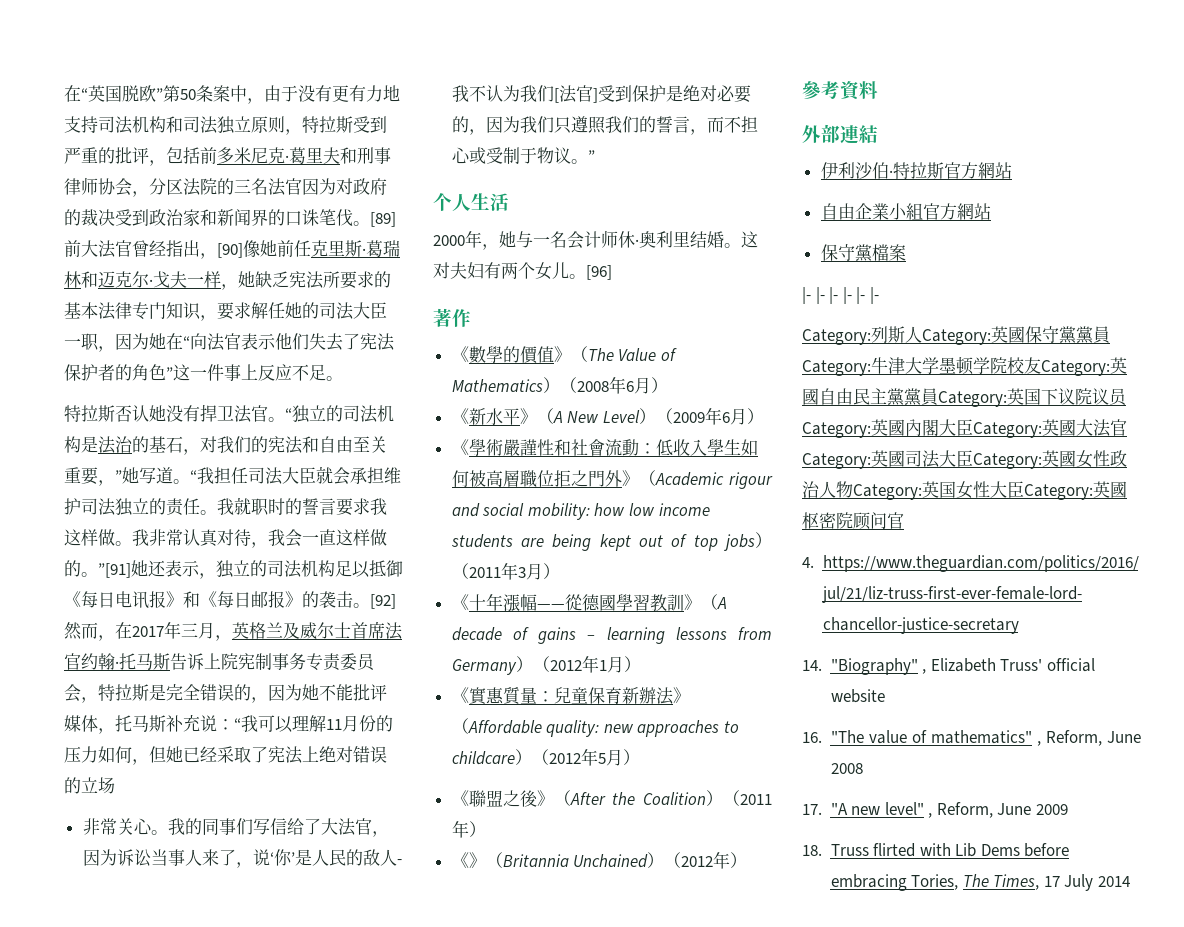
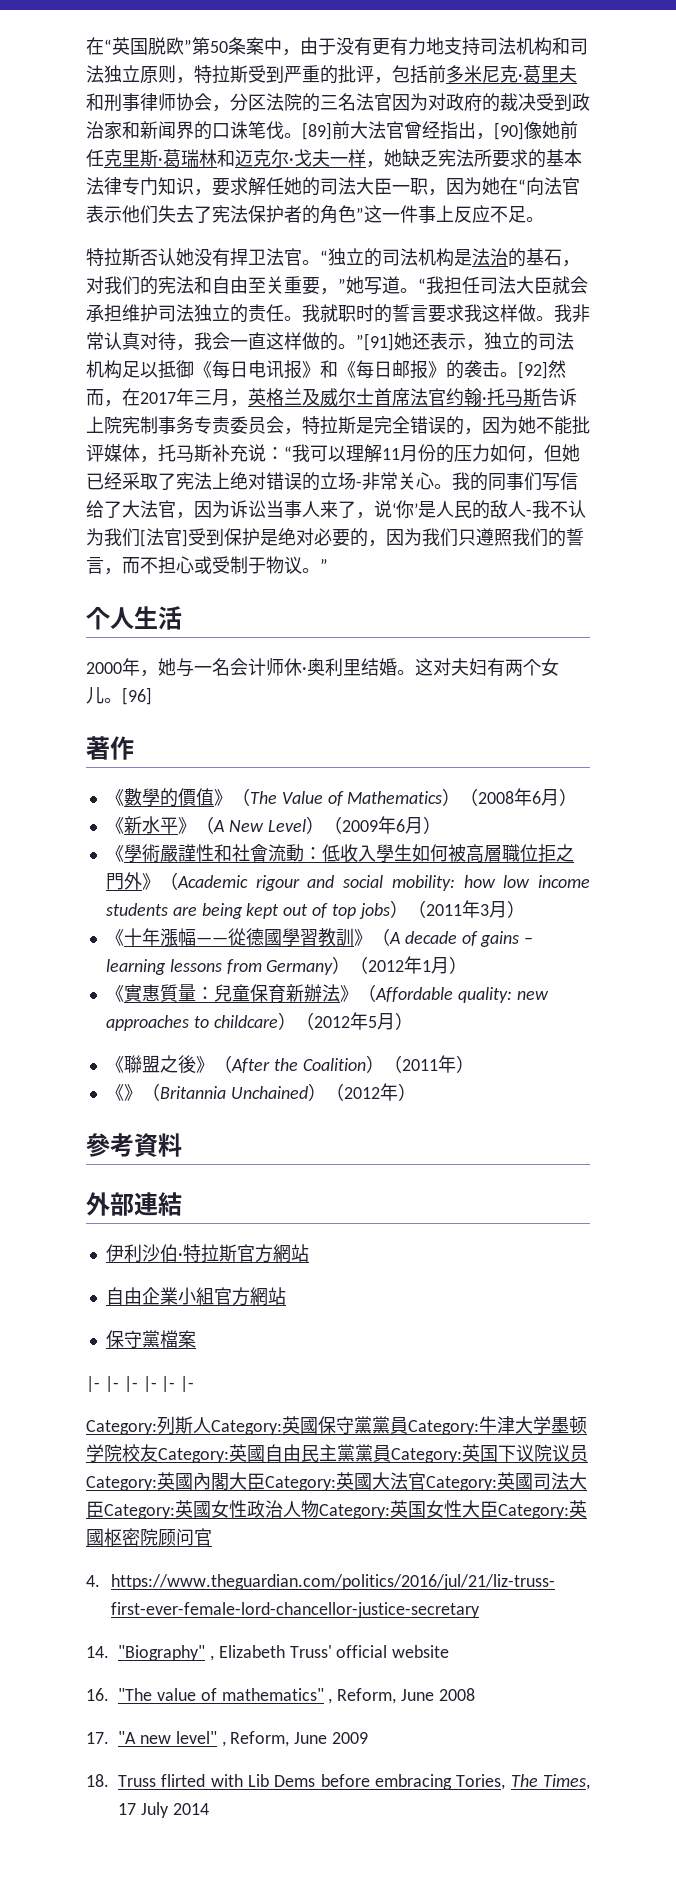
- [92]然而，在2017年三月，英格兰及威尔士首席法官约翰·托马斯告诉上院宪制事务专责委员会，特拉斯是完全错误的，因为她不能批评媒体，托马斯补充说：“我可以理解11月份的压力如何，但她已经采取了宪法上绝对错误的立场
- 非常关心。
+ [92]然而，在2017年三月，英格兰及威尔士首席法官约翰·托马斯告诉上院宪制事务专责委员会，特拉斯是完全错误的，因为她不能批评媒体，托马斯补充说：“我可以理解11月份的压力如何，但她已经采取了宪法上绝对错误的立场-非常关心。

